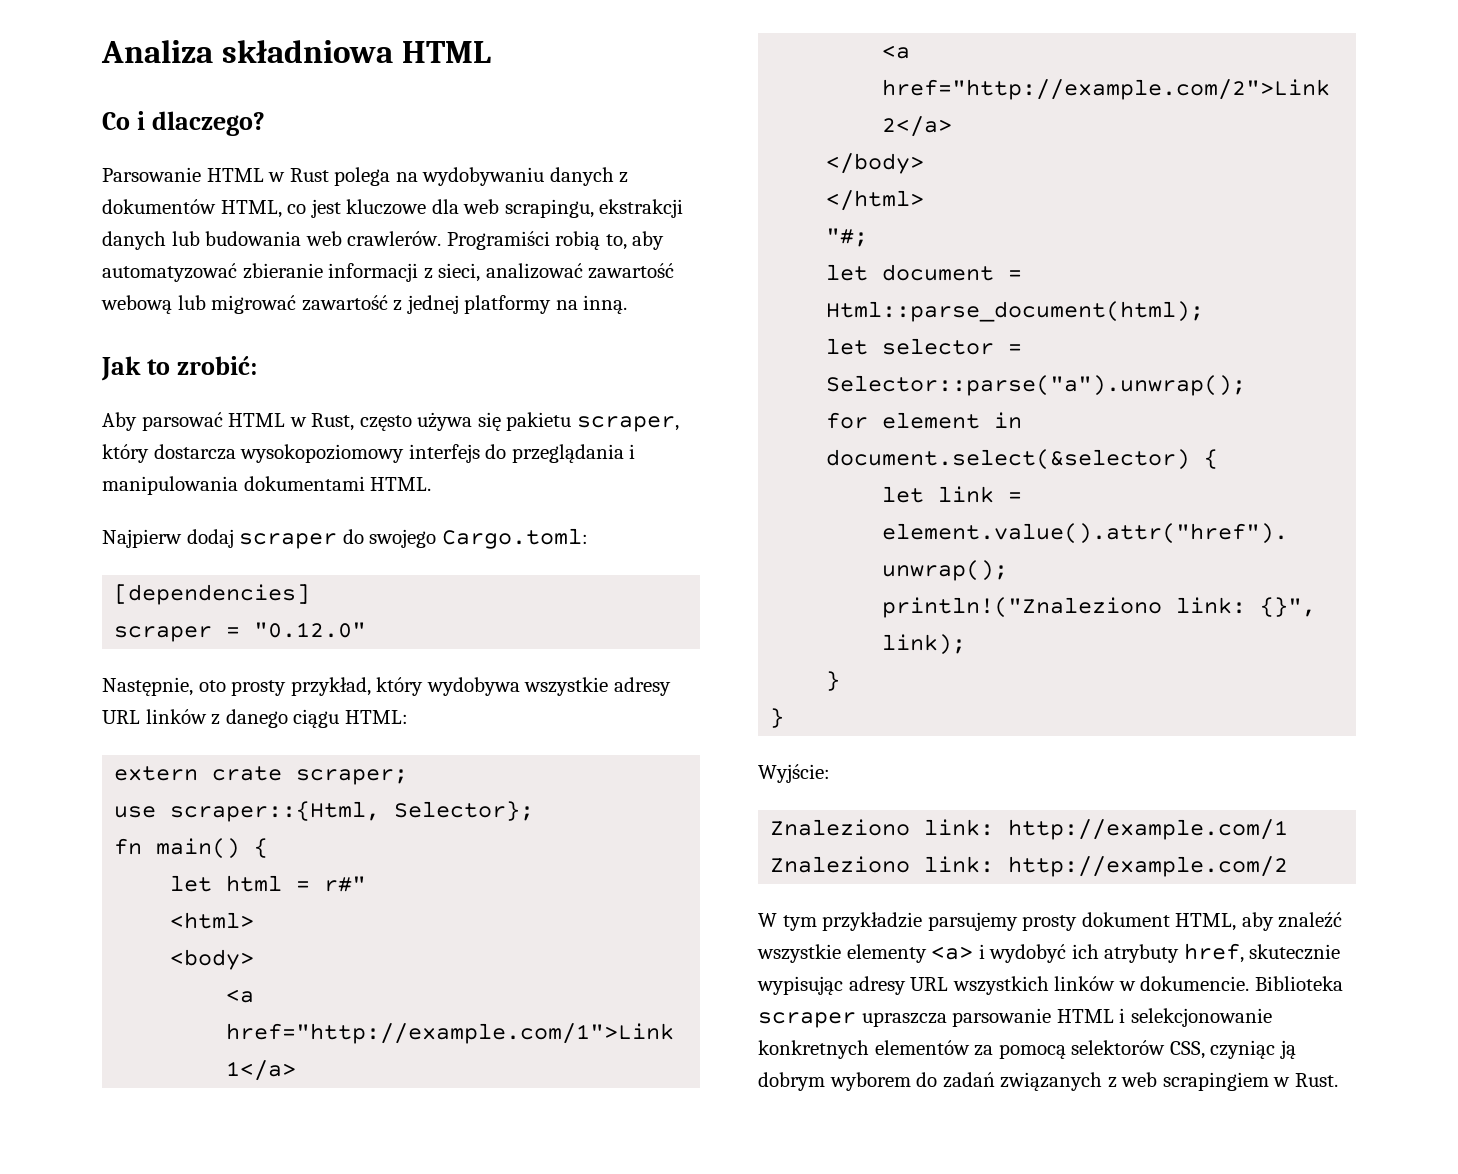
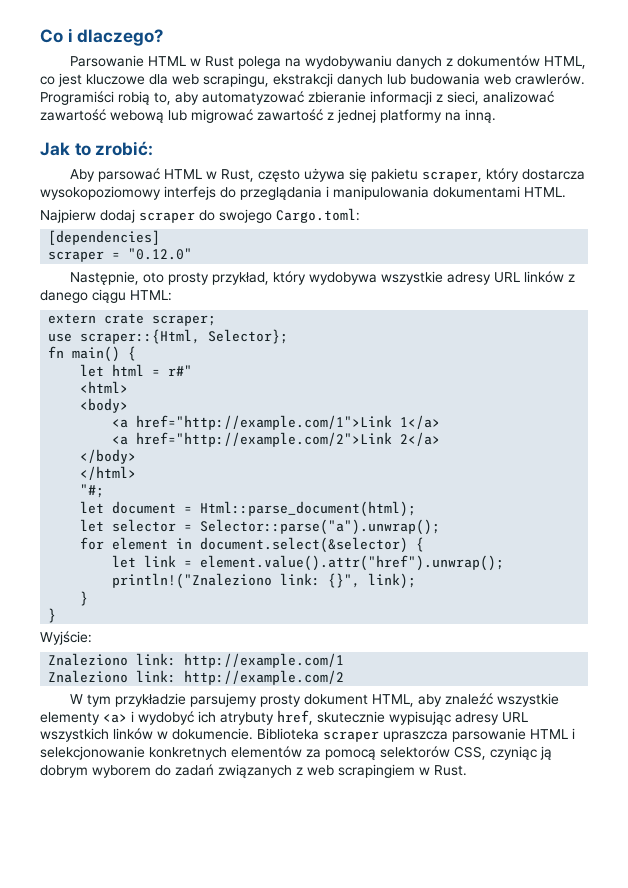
- Analiza składniowa HTML

